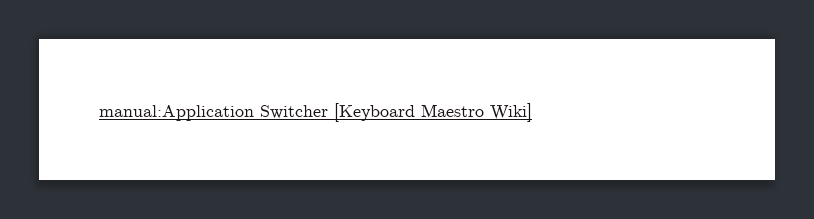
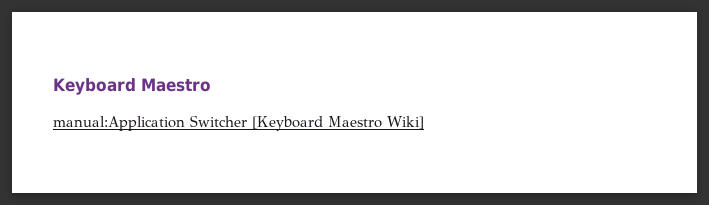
+ Keyboard Maestro

